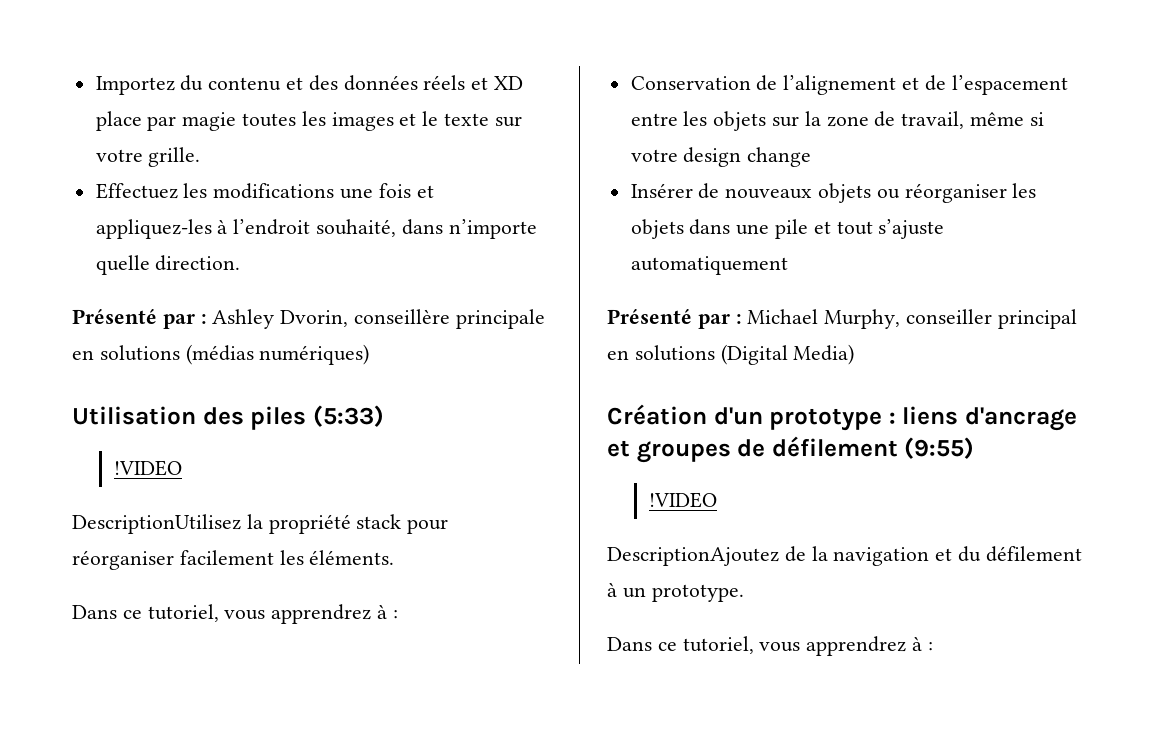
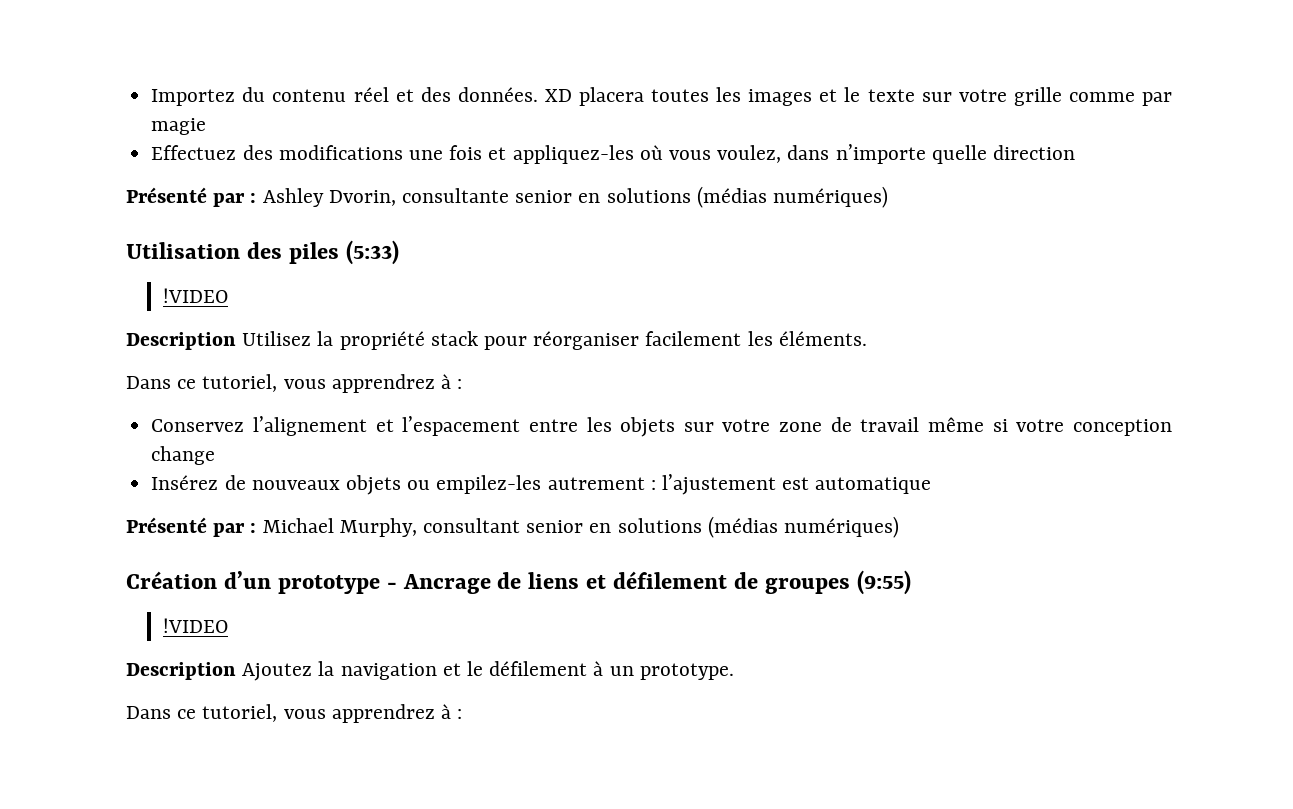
- Importez du contenu et des données réels et XD place par magie toutes les images et le texte sur votre grille.
+ Importez du contenu réel et des données. XD placera toutes les images et le texte sur votre grille comme par magie
- Effectuez les modifications une fois et appliquez-les à l’endroit souhaité, dans n’importe quelle direction.
+ Effectuez des modifications une fois et appliquez-les où vous voulez, dans n’importe quelle direction
- Présenté par : Ashley Dvorin, conseillère principale en solutions (médias numériques)
+ Présenté par : Ashley Dvorin, consultante senior en solutions (médias numériques)
- DescriptionUtilisez la propriété stack pour réorganiser facilement les éléments.
+ Description Utilisez la propriété stack pour réorganiser facilement les éléments.
- Conservation de l’alignement et de l’espacement entre les objets sur la zone de travail, même si votre design change
+ Conservez l’alignement et l’espacement entre les objets sur votre zone de travail même si votre conception change
- Insérer de nouveaux objets ou réorganiser les objets dans une pile et tout s’ajuste automatiquement
+ Insérez de nouveaux objets ou empilez-les autrement : l’ajustement est automatique
- Présenté par : Michael Murphy, conseiller principal en solutions (Digital Media)
- Création d'un prototype : liens d'ancrage et groupes de défilement (9:55)
+ Présenté par : Michael Murphy, consultant senior en solutions (médias numériques)
+ Création d’un prototype - Ancrage de liens et défilement de groupes (9:55)
- DescriptionAjoutez de la navigation et du défilement à un prototype.
+ Description Ajoutez la navigation et le défilement à un prototype.

